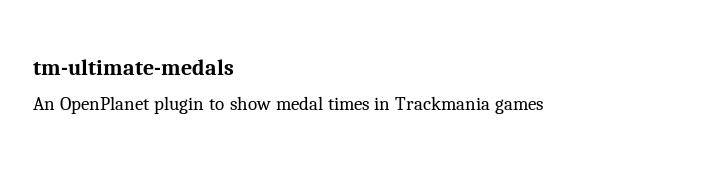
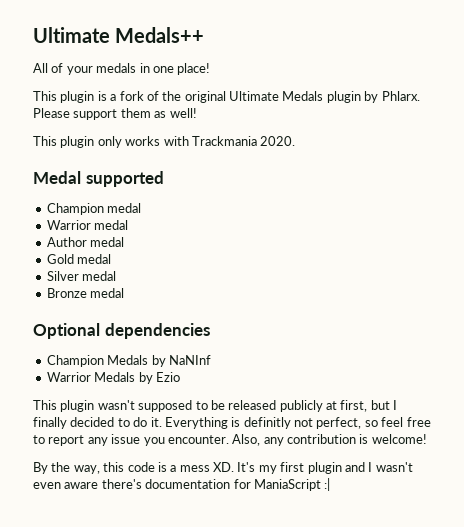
- tm-ultimate-medals
- An OpenPlanet plugin to show medal times in Trackmania games
+ Ultimate Medals++
+ All of your medals in one place!
+ This plugin is a fork of the original Ultimate Medals plugin by Phlarx. Please support them as well!
+ This plugin only works with Trackmania 2020.
+ Medal supported
+ Champion medal
+ Warrior medal
+ Author medal
+ Gold medal
+ Silver medal
+ Bronze medal
+ Optional dependencies
+ Champion Medals by NaNInf
+ Warrior Medals by Ezio
+ This plugin wasn't supposed to be released publicly at first, but I finally decided to do it. Everything is definitly not perfect, so feel free to report any issue you encounter. Also, any contribution is welcome!
+ By the way, this code is a mess XD. It's my first plugin and I wasn't even aware there's documentation for ManiaScript :|

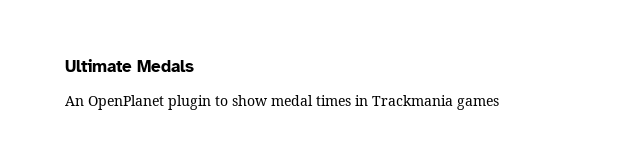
- Ultimate Medals++
- All of your medals in one place!
- This plugin is a fork of the original Ultimate Medals plugin by Phlarx. Please support them as well!
- This plugin only works with Trackmania 2020.
- Medal supported
- Champion medal
- Warrior medal
- Author medal
- Gold medal
- Silver medal
- Bronze medal
- Optional dependencies
- Champion Medals by NaNInf
- Warrior Medals by Ezio
- This plugin wasn't supposed to be released publicly at first, but I finally decided to do it. Everything is definitly not perfect, so feel free to report any issue you encounter. Also, any contribution is welcome!
- By the way, this code is a mess XD. It's my first plugin and I wasn't even aware there's documentation for ManiaScript :|
+ Ultimate Medals
+ An OpenPlanet plugin to show medal times in Trackmania games

